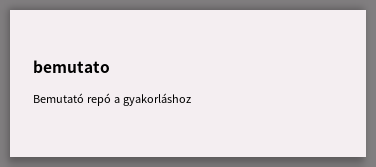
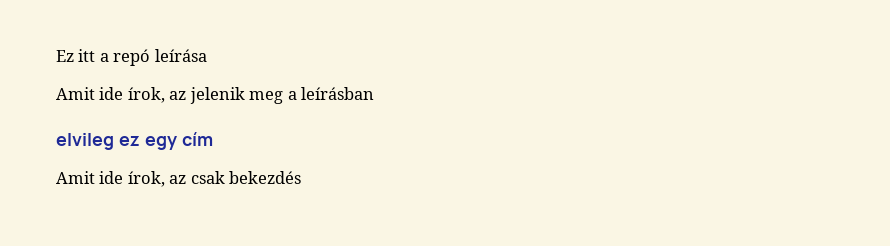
- bemutato
- Bemutató repó a gyakorláshoz
+ Ez itt a repó leírása
+ Amit ide írok, az jelenik meg a leírásban
+ elvileg ez egy cím
+ Amit ide írok, az csak bekezdés

